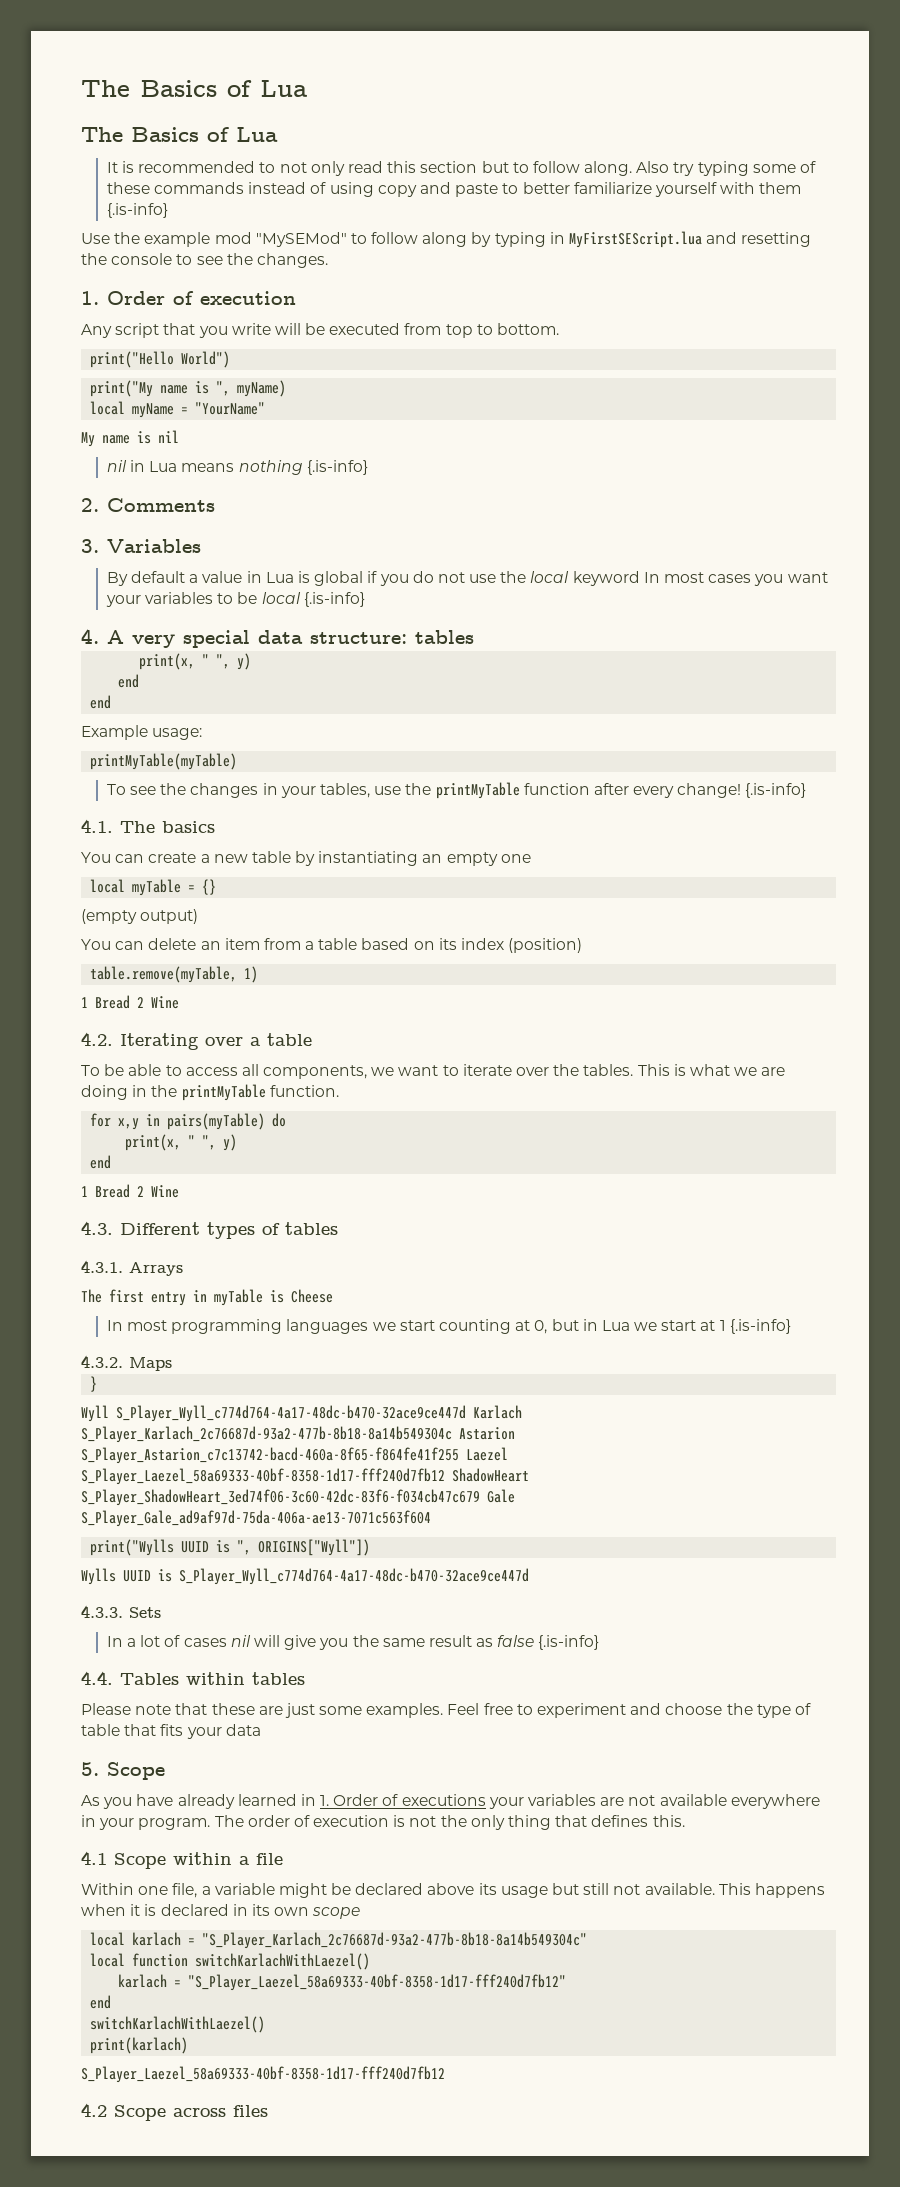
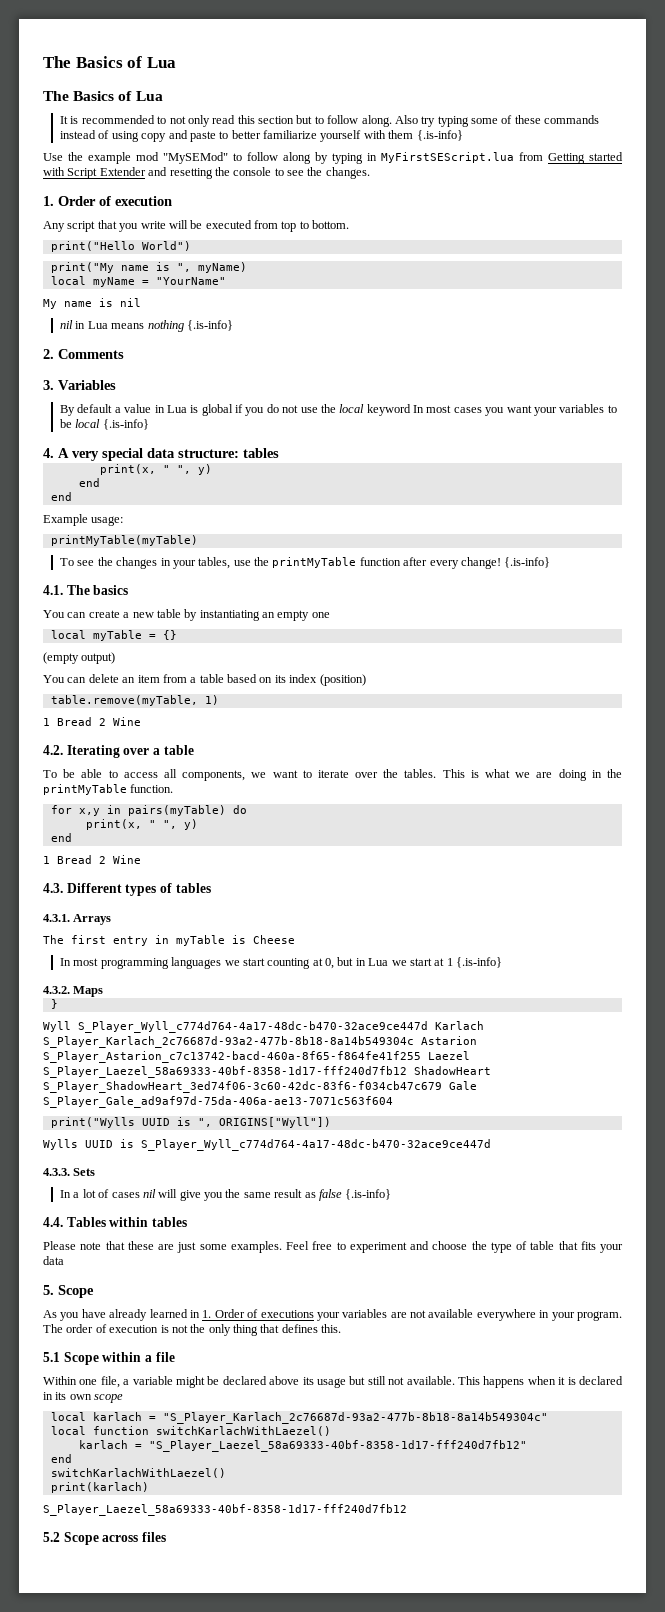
- Use the example mod "MySEMod" to follow along by typing in MyFirstSEScript.lua and resetting the console to see the changes.
+ Use the example mod "MySEMod" to follow along by typing in MyFirstSEScript.lua from Getting started with Script Extender and resetting the console to see the changes.
- 4.1 Scope within a file
+ 5.1 Scope within a file
- 4.2 Scope across files
+ 5.2 Scope across files

